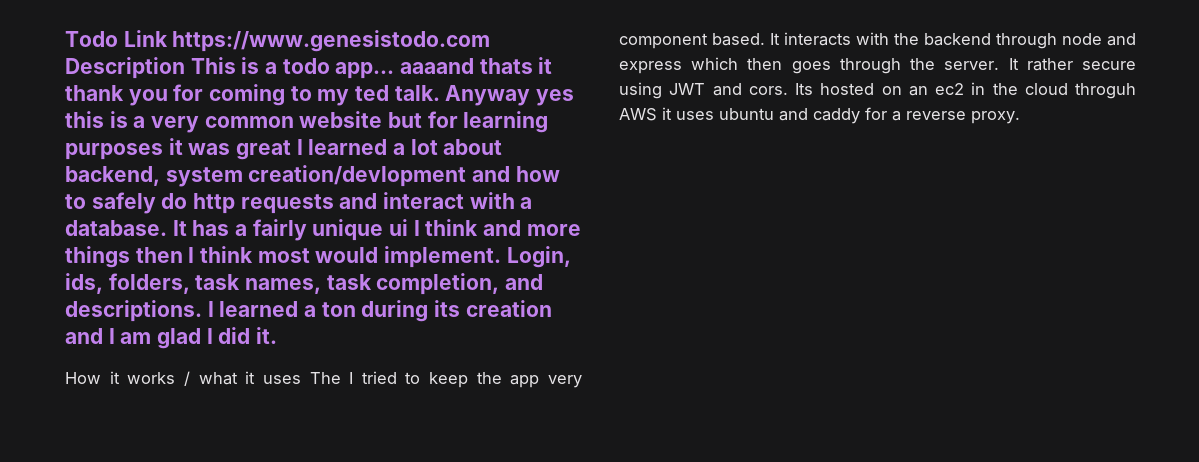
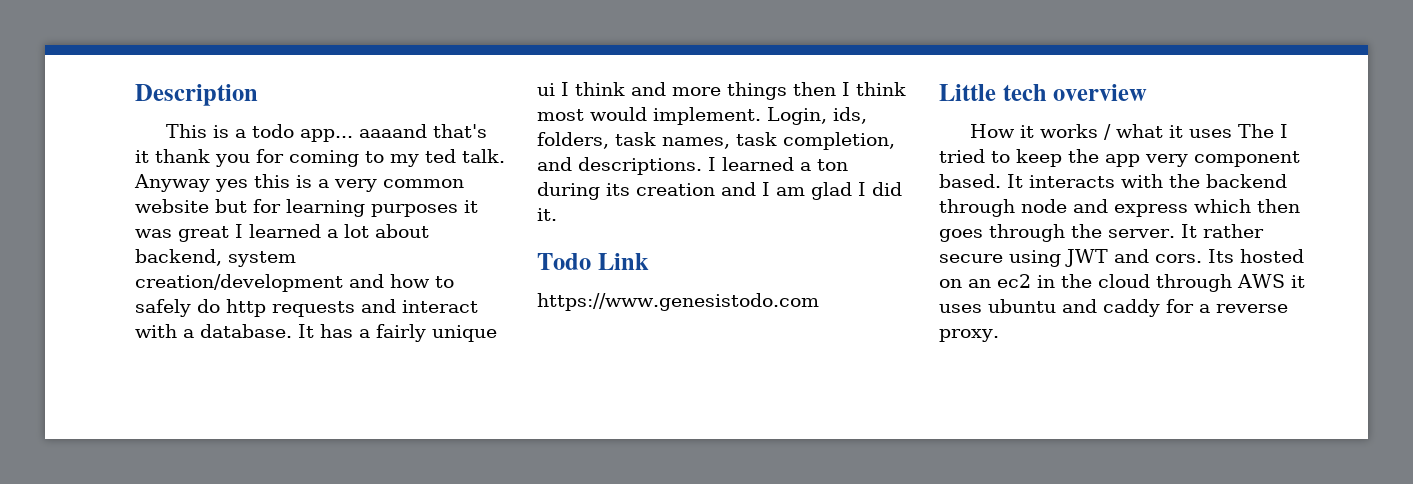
- Todo Link https://www.genesistodo.com Description This is a todo app... aaaand thats it thank you for coming to my ted talk.
+ Description
+ This is a todo app... aaaand that's it thank you for coming to my ted talk.
- Anyway yes this is a very common website but for learning purposes it was great I learned a lot about backend, system creation/devlopment and how to safely do http requests and interact with a database.
+ Anyway yes this is a very common website but for learning purposes it was great I learned a lot about backend, system creation/development and how to safely do http requests and interact with a database.
+ Todo Link
+ https://www.genesistodo.com
+ Little tech overview
- Its hosted on an ec2 in the cloud throguh AWS it uses ubuntu and caddy for a reverse proxy.
+ Its hosted on an ec2 in the cloud through AWS it uses ubuntu and caddy for a reverse proxy.

